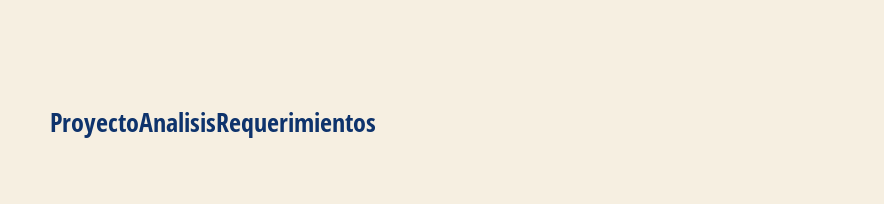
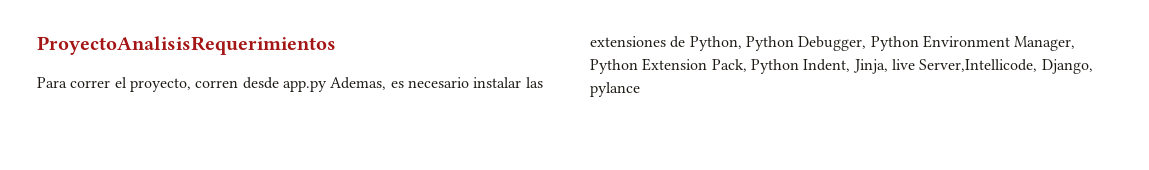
+ Para correr el proyecto, corren desde app.py Ademas, es necesario instalar las extensiones de Python, Python Debugger, Python Environment Manager, Python Extension Pack, Python Indent, Jinja, live Server,Intellicode, Django, pylance

